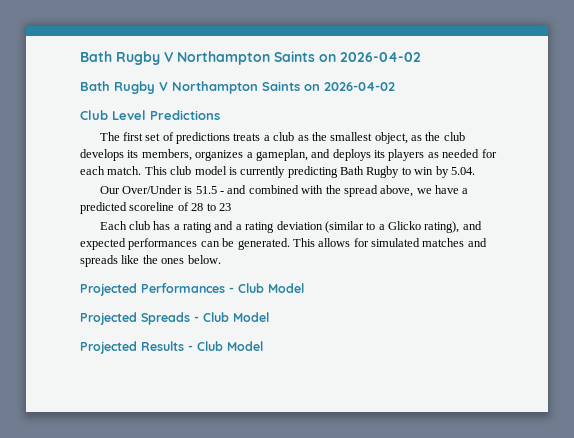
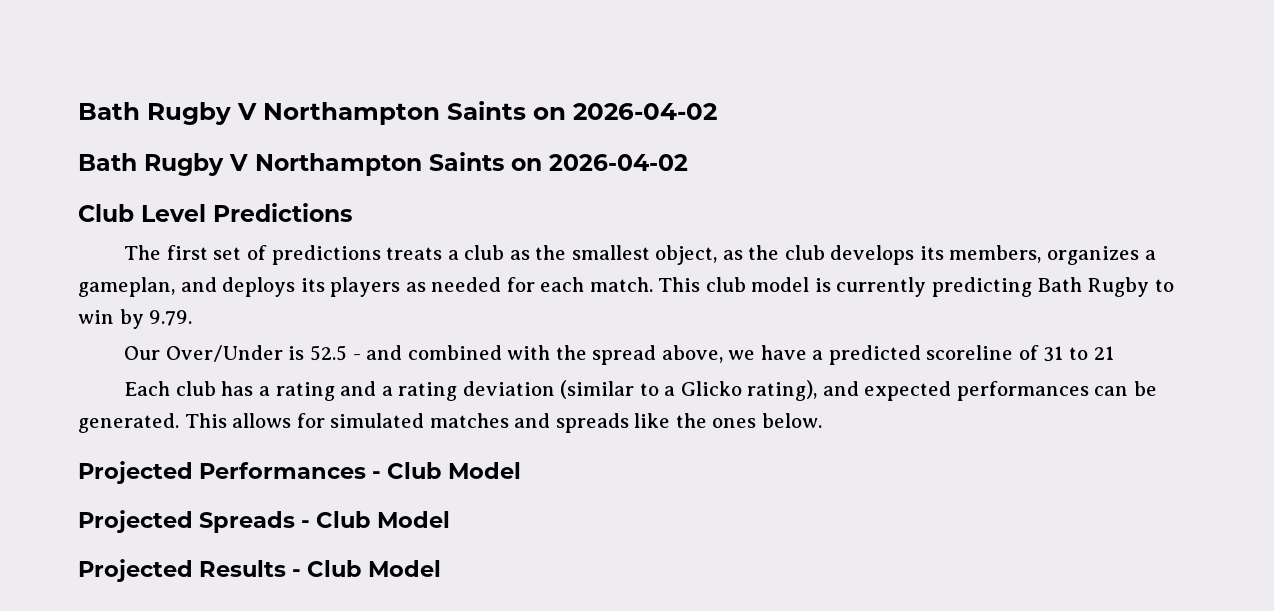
- This club model is currently predicting Bath Rugby to win by 5.04.
+ This club model is currently predicting Bath Rugby to win by 9.79.
- Our Over/Under is 51.5 - and combined with the spread above, we have a predicted scoreline of 28 to 23
+ Our Over/Under is 52.5 - and combined with the spread above, we have a predicted scoreline of 31 to 21

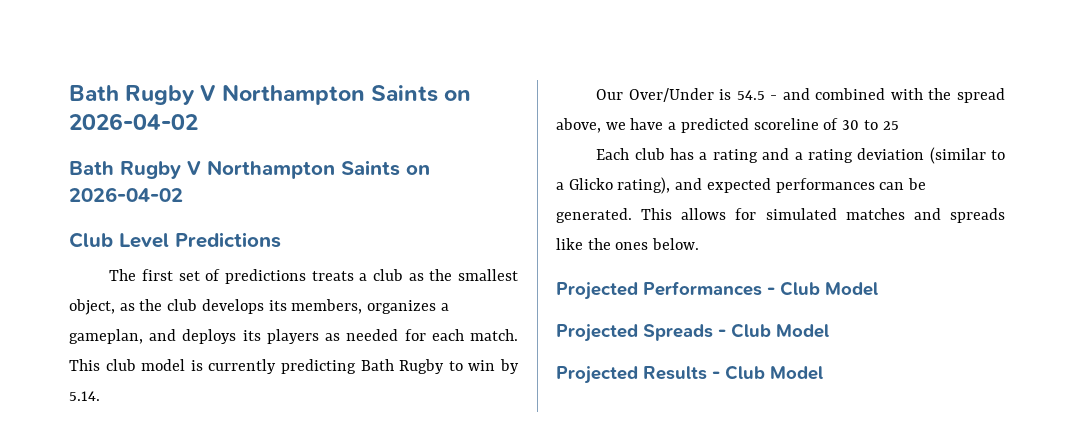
- This club model is currently predicting Bath Rugby to win by 9.79.
+ This club model is currently predicting Bath Rugby to win by 5.14.
- Our Over/Under is 52.5 - and combined with the spread above, we have a predicted scoreline of 31 to 21
+ Our Over/Under is 54.5 - and combined with the spread above, we have a predicted scoreline of 30 to 25

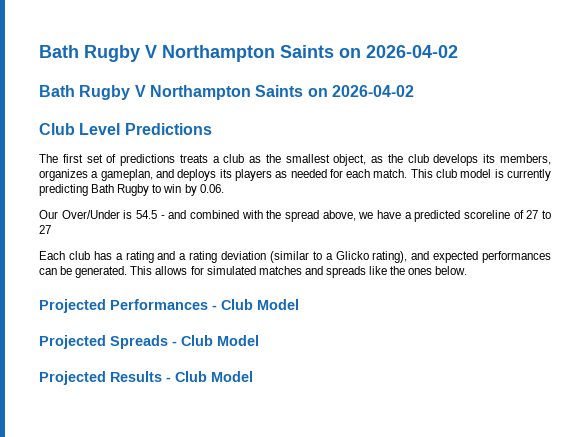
- This club model is currently predicting Bath Rugby to win by 5.14.
+ This club model is currently predicting Bath Rugby to win by 0.06.
- Our Over/Under is 54.5 - and combined with the spread above, we have a predicted scoreline of 30 to 25
+ Our Over/Under is 54.5 - and combined with the spread above, we have a predicted scoreline of 27 to 27

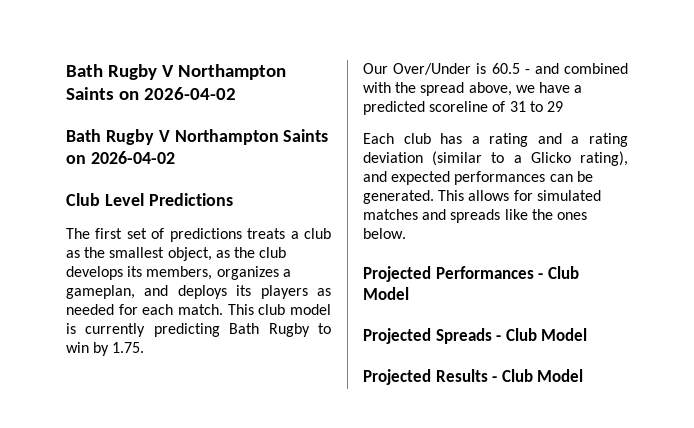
- This club model is currently predicting Bath Rugby to win by 0.06.
+ This club model is currently predicting Bath Rugby to win by 1.75.
- Our Over/Under is 54.5 - and combined with the spread above, we have a predicted scoreline of 27 to 27
+ Our Over/Under is 60.5 - and combined with the spread above, we have a predicted scoreline of 31 to 29

